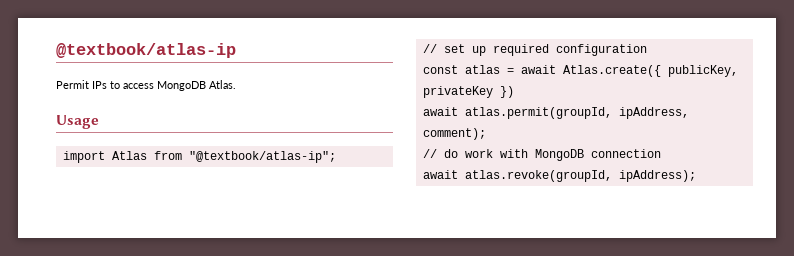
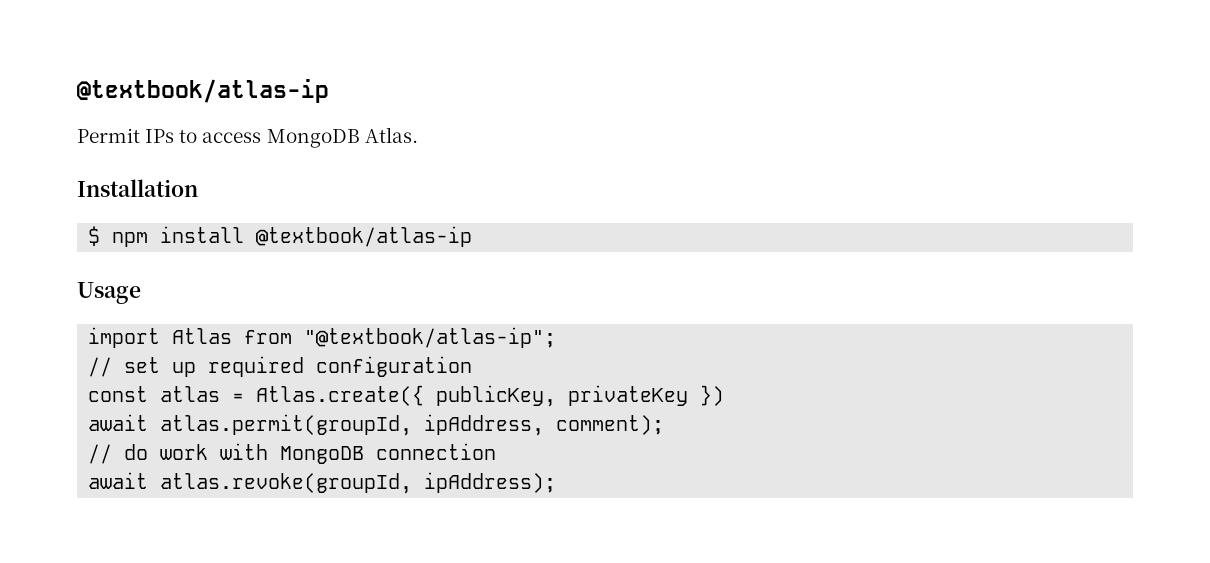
+ Installation
+ $ npm install @textbook/atlas-ip
- const atlas = await Atlas.create({ publicKey, privateKey })
+ const atlas = Atlas.create({ publicKey, privateKey })

